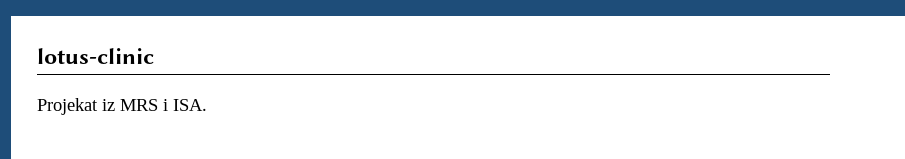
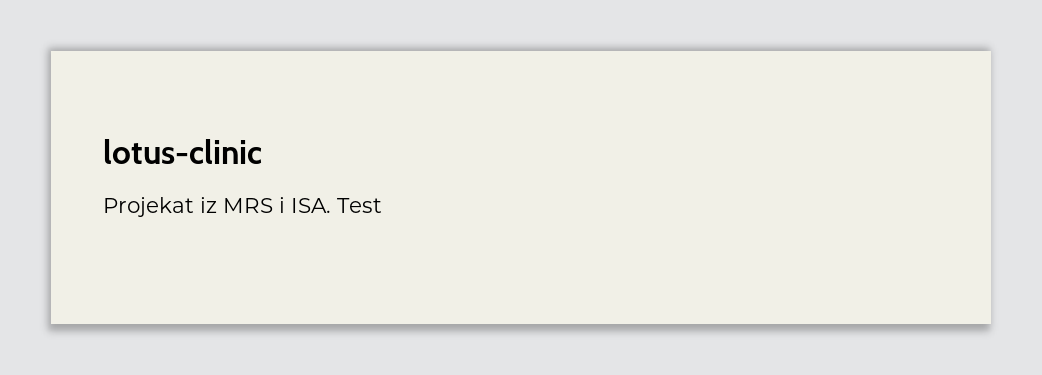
- Projekat iz MRS i ISA.
+ Projekat iz MRS i ISA. Test

